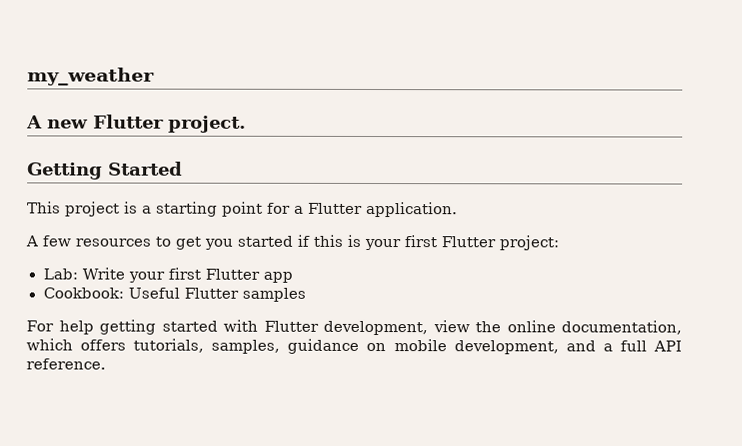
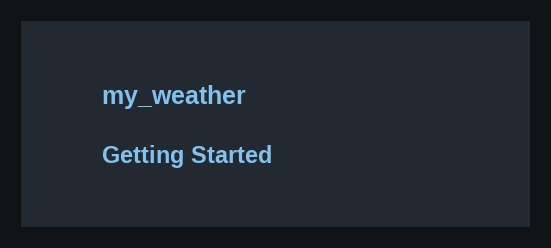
- A new Flutter project.
  Getting Started
- This project is a starting point for a Flutter application.
- A few resources to get you started if this is your first Flutter project:
- Lab: Write your first Flutter app
- Cookbook: Useful Flutter samples
- For help getting started with Flutter development, view the online documentation, which offers tutorials, samples, guidance on mobile development, and a full API reference.

